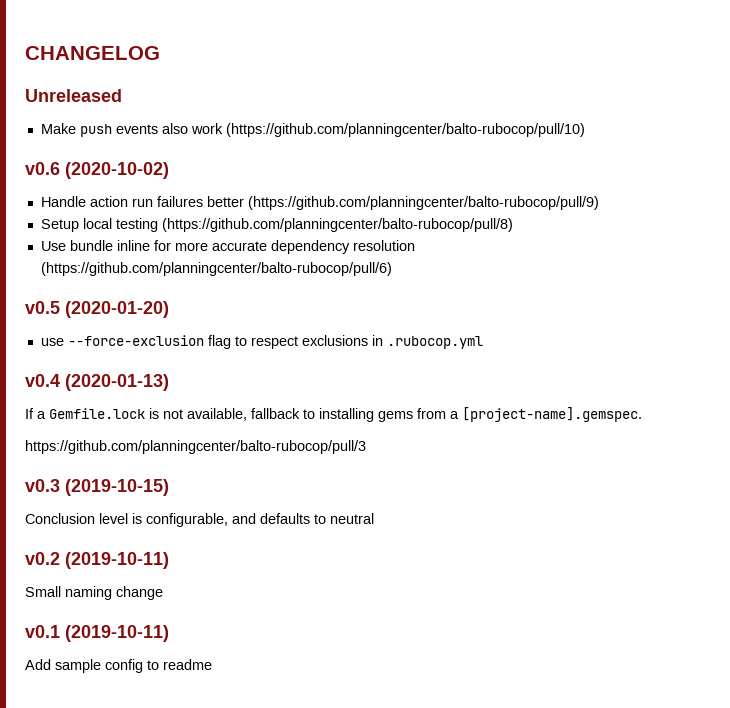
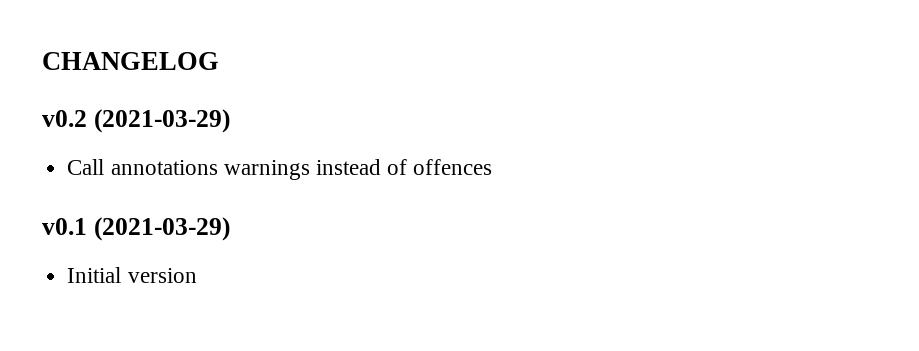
- Unreleased
- Make push events also work (https://github.com/planningcenter/balto-rubocop/pull/10)
- v0.6 (2020-10-02)
- Handle action run failures better (https://github.com/planningcenter/balto-rubocop/pull/9)
- Setup local testing (https://github.com/planningcenter/balto-rubocop/pull/8)
- Use bundle inline for more accurate dependency resolution (https://github.com/planningcenter/balto-rubocop/pull/6)
- v0.5 (2020-01-20)
- use --force-exclusion flag to respect exclusions in .rubocop.yml
- v0.4 (2020-01-13)
- If a Gemfile.lock is not available, fallback to installing gems from a [project-name].gemspec.
- https://github.com/planningcenter/balto-rubocop/pull/3
- v0.3 (2019-10-15)
- Conclusion level is configurable, and defaults to neutral
- v0.2 (2019-10-11)
- Small naming change
- v0.1 (2019-10-11)
- Add sample config to readme
+ v0.2 (2021-03-29)
+ Call annotations warnings instead of offences
+ v0.1 (2021-03-29)
+ Initial version

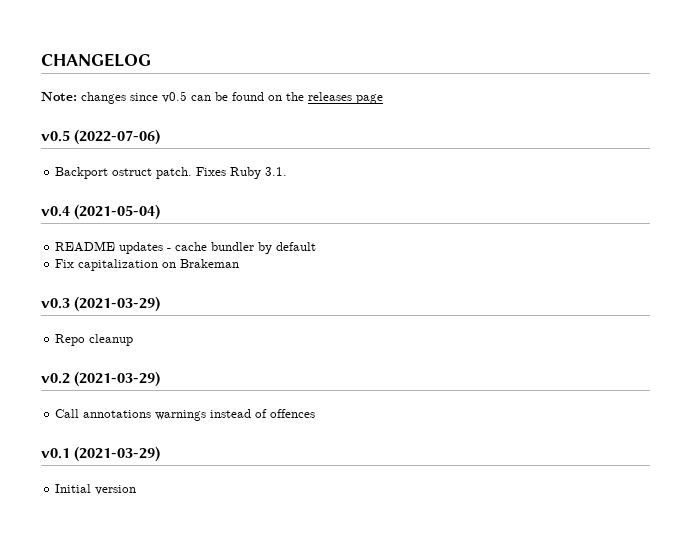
+ Note: changes since v0.5 can be found on the releases page
+ v0.5 (2022-07-06)
+ Backport ostruct patch. Fixes Ruby 3.1.
+ v0.4 (2021-05-04)
+ README updates - cache bundler by default
+ Fix capitalization on Brakeman
+ v0.3 (2021-03-29)
+ Repo cleanup

